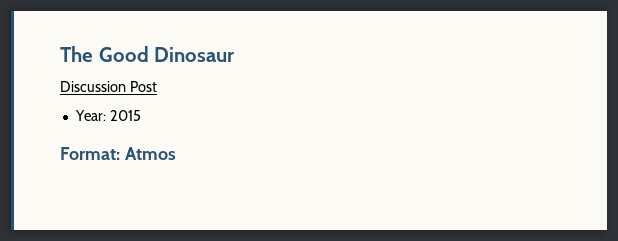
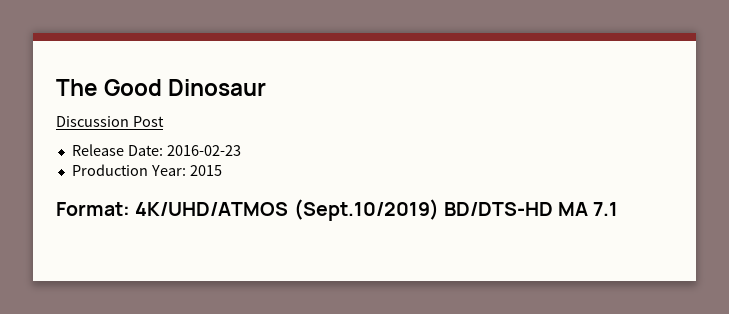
- Year: 2015
+ Release Date: 2016-02-23
+ Production Year: 2015
- Format: Atmos
+ Format: 4K/UHD/ATMOS (Sept.10/2019) BD/DTS-HD MA 7.1

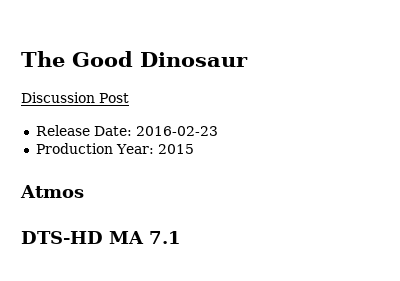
- Format: 4K/UHD/ATMOS (Sept.10/2019) BD/DTS-HD MA 7.1
+ Atmos
+ DTS-HD MA 7.1

